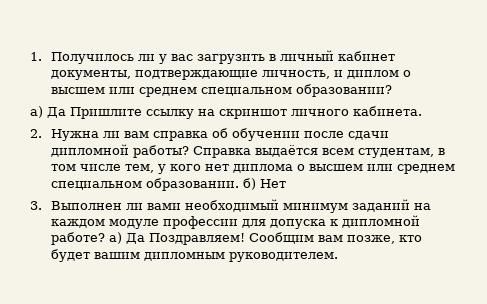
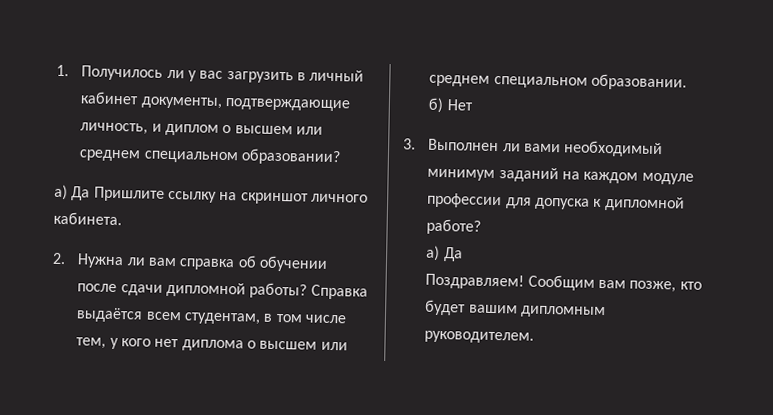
- Справка выдаётся всем студентам, в том числе тем, у кого нет диплома о высшем или среднем специальном образовании. б) Нет
+ Справка выдаётся всем студентам, в том числе тем, у кого нет диплома о высшем или среднем специальном образовании.
+ б) Нет
- 3. Выполнен ли вами необходимый минимум заданий на каждом модуле профессии для допуска к дипломной работе? а) Да Поздравляем!
+ 3. Выполнен ли вами необходимый минимум заданий на каждом модуле профессии для допуска к дипломной работе?
+ а) Да
+ Поздравляем!

